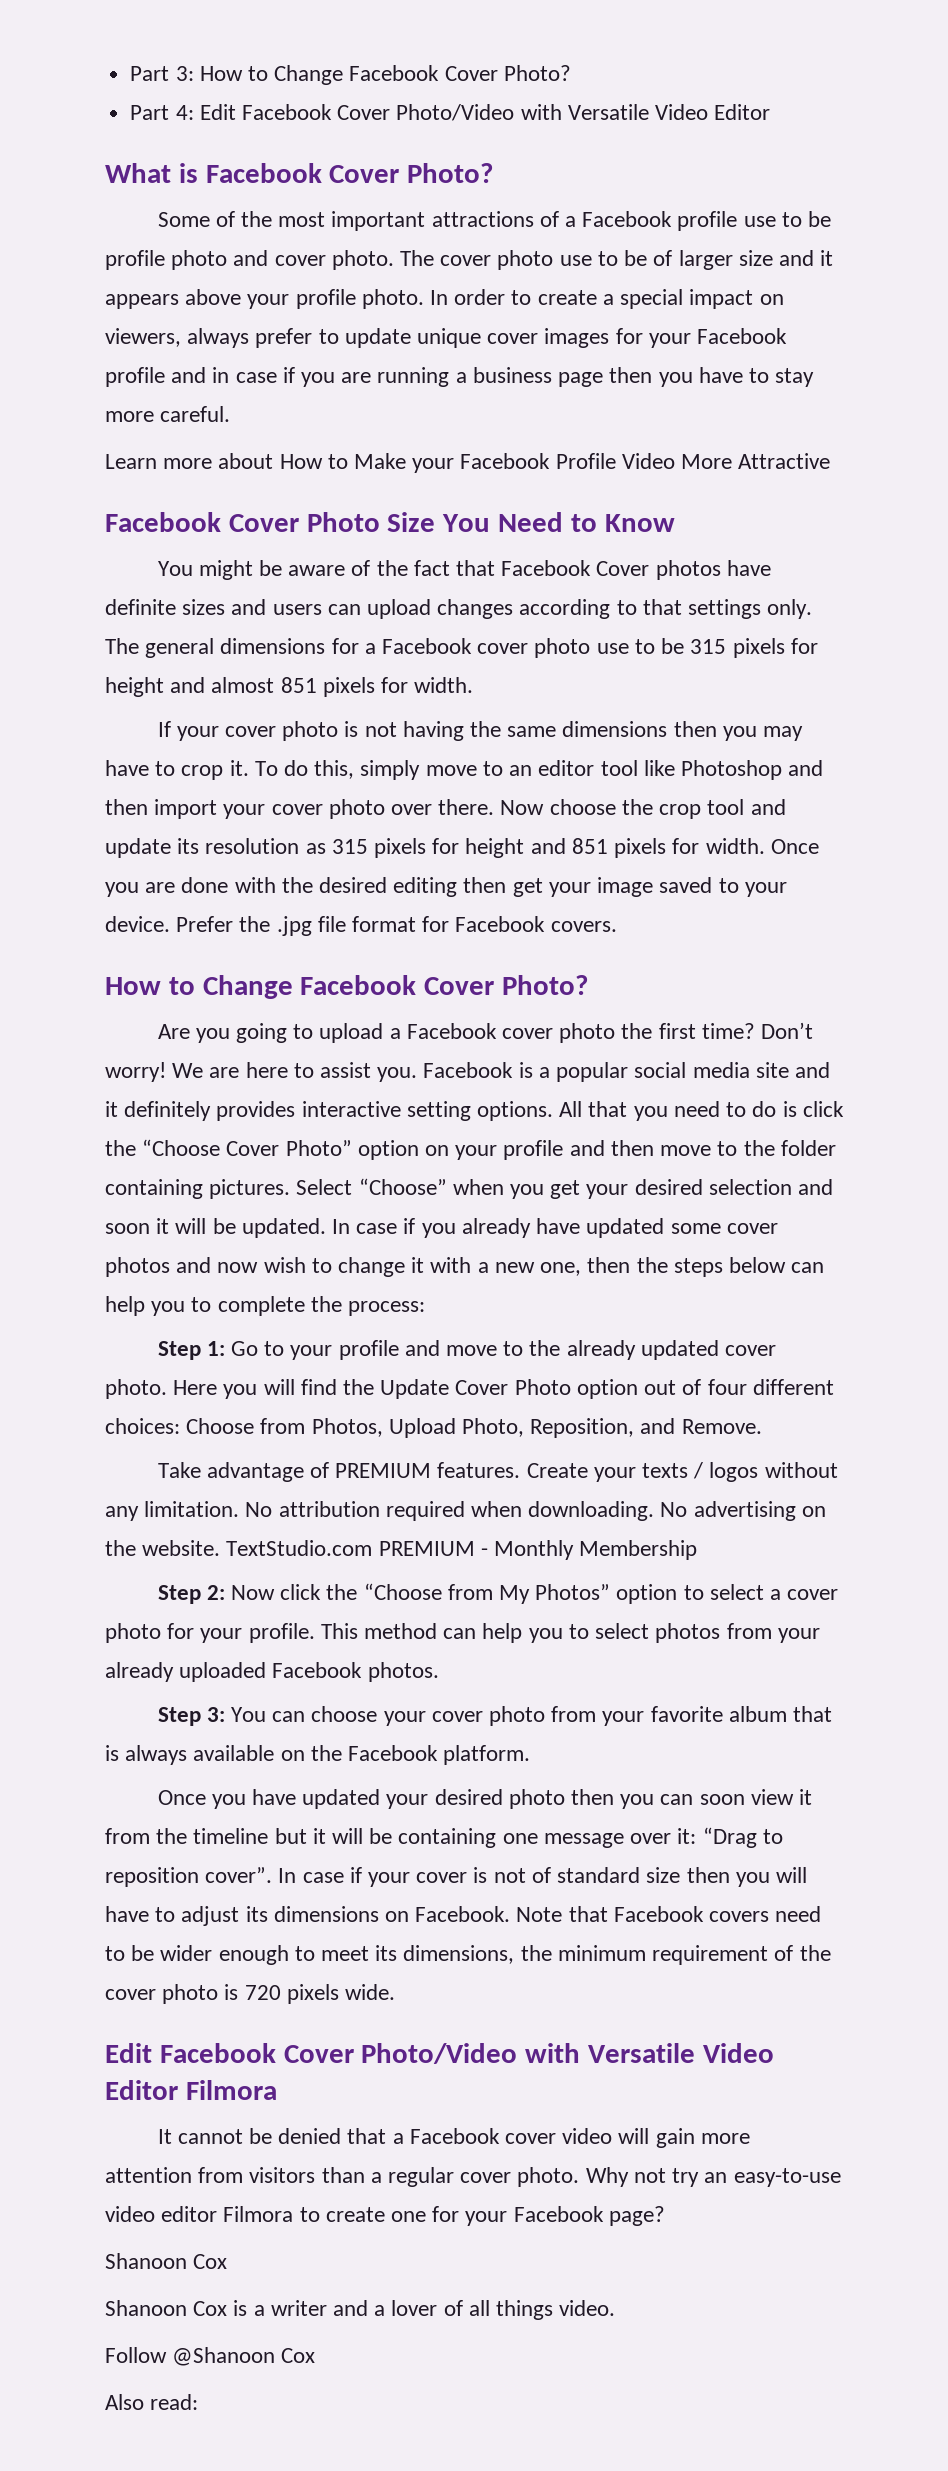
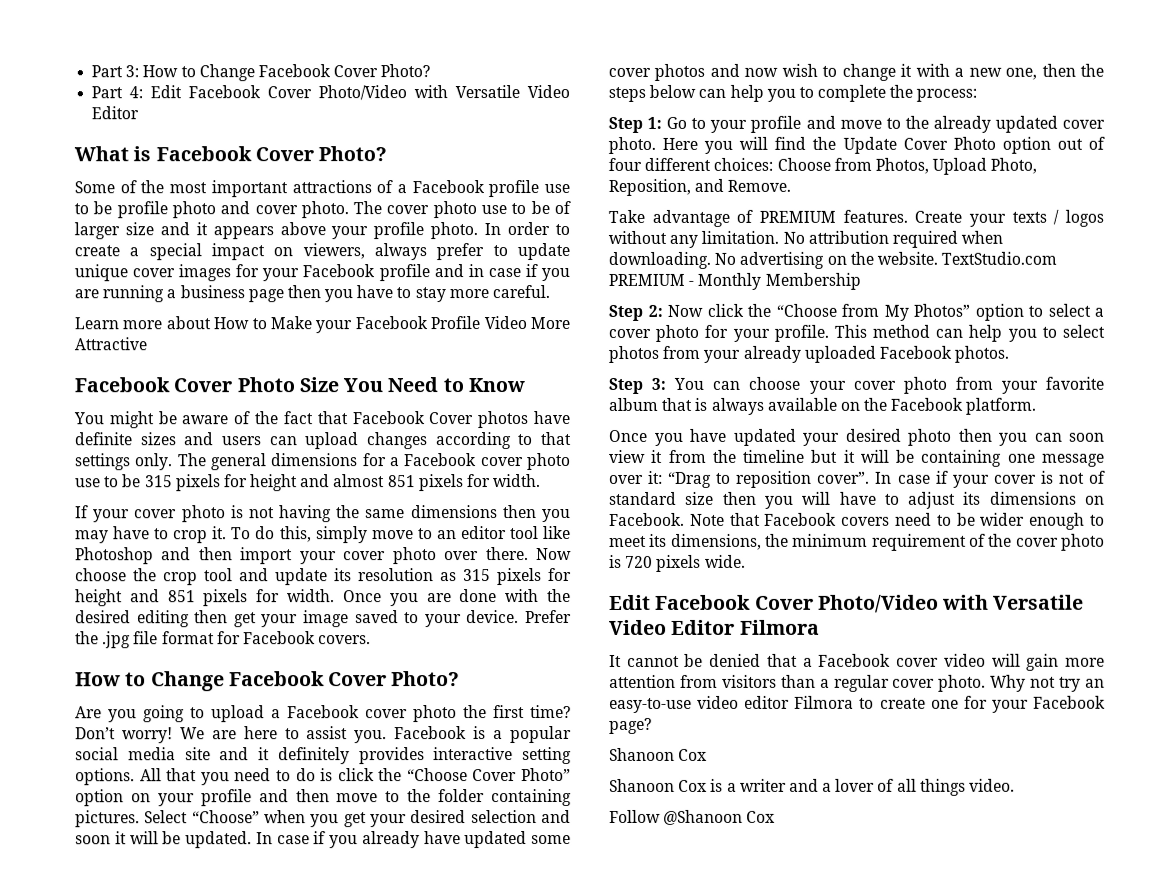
- Also read:

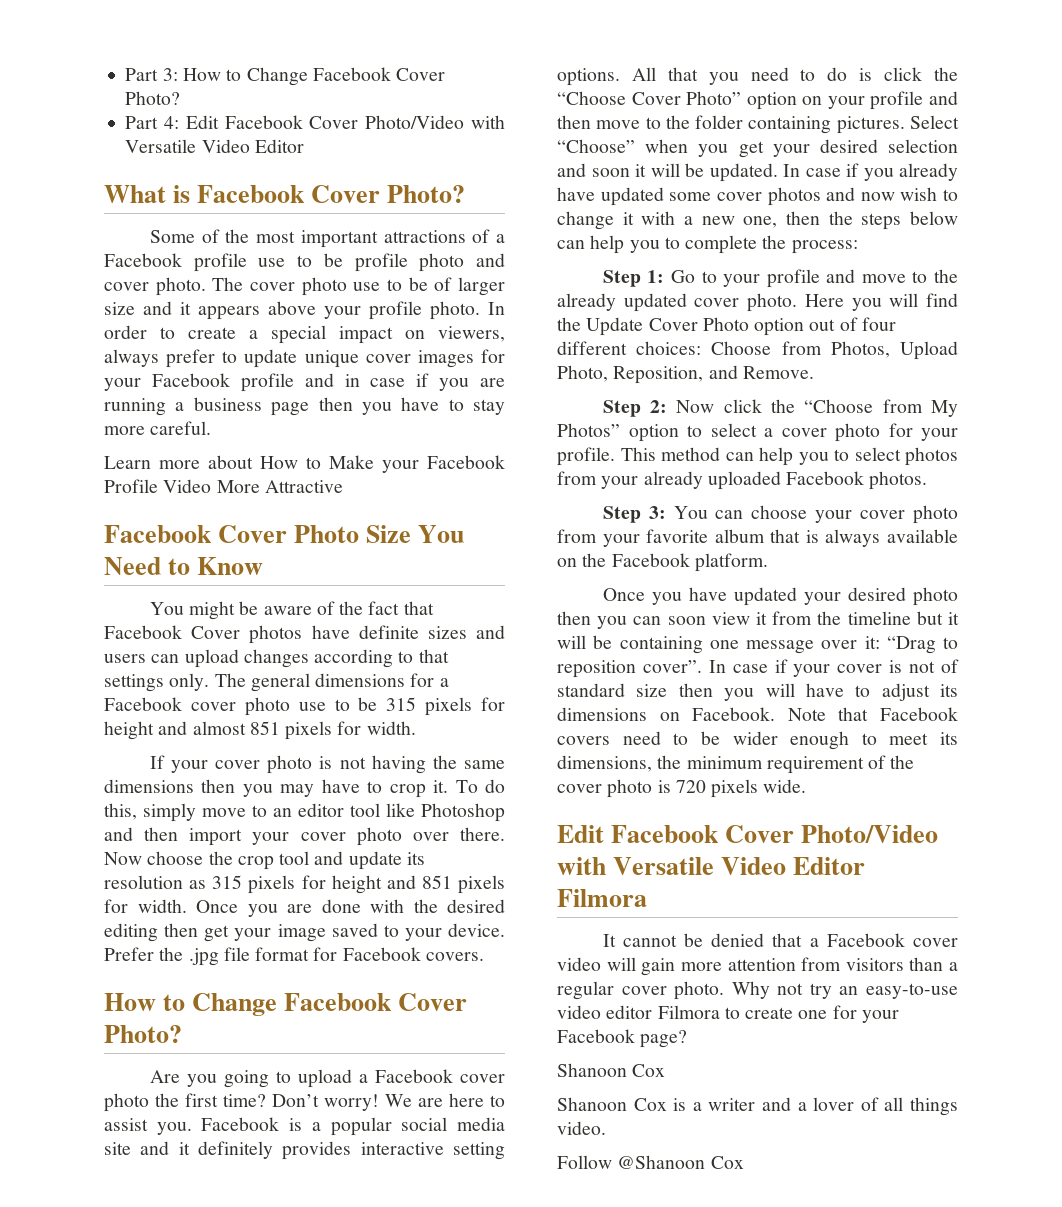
- Take advantage of PREMIUM features. Create your texts / logos without any limitation. No attribution required when downloading. No advertising on the website. TextStudio.com PREMIUM - Monthly Membership

